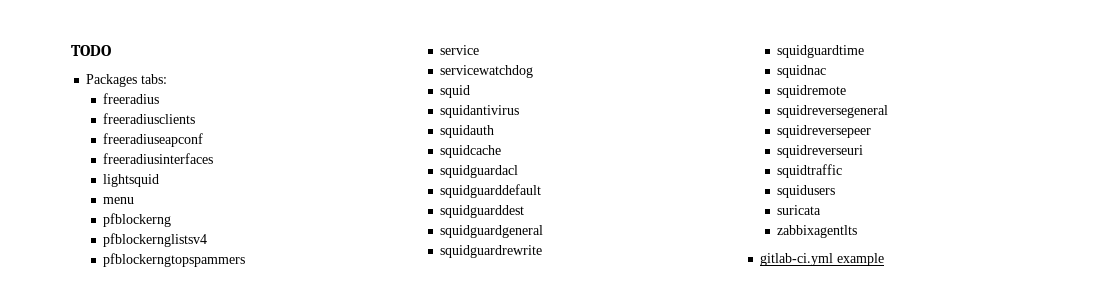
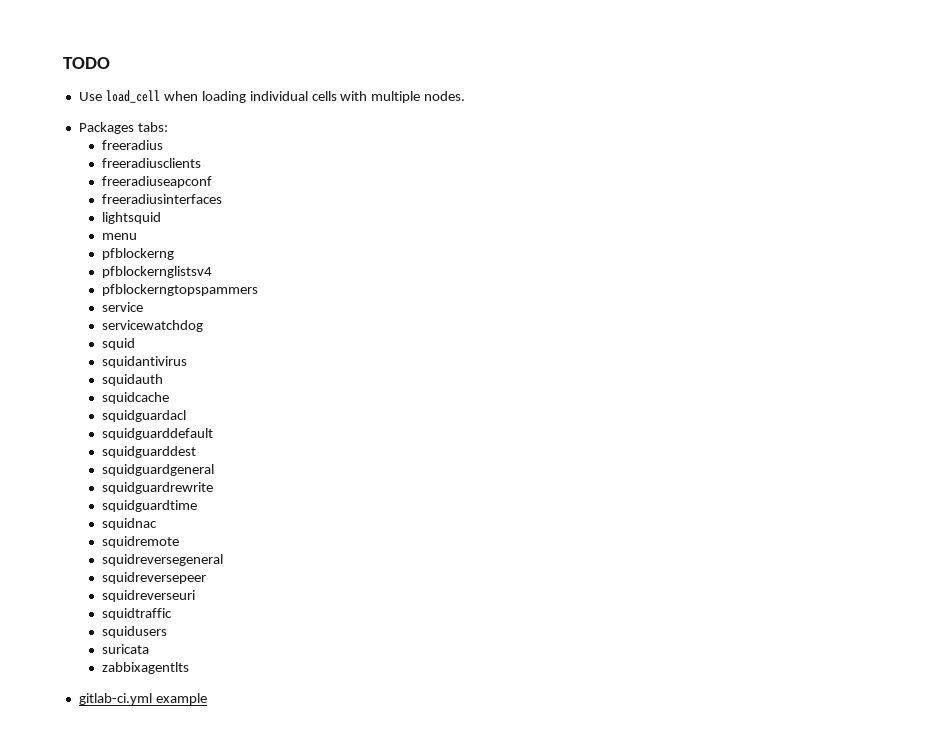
+ Use load_cell when loading individual cells with multiple nodes.

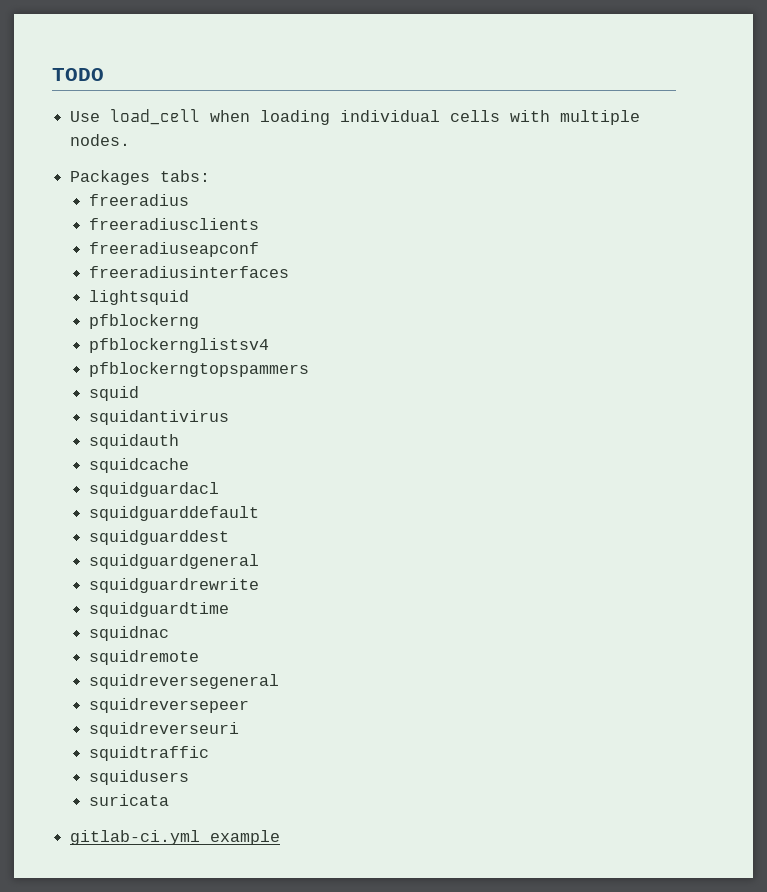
- menu
- service
- servicewatchdog
- zabbixagentlts

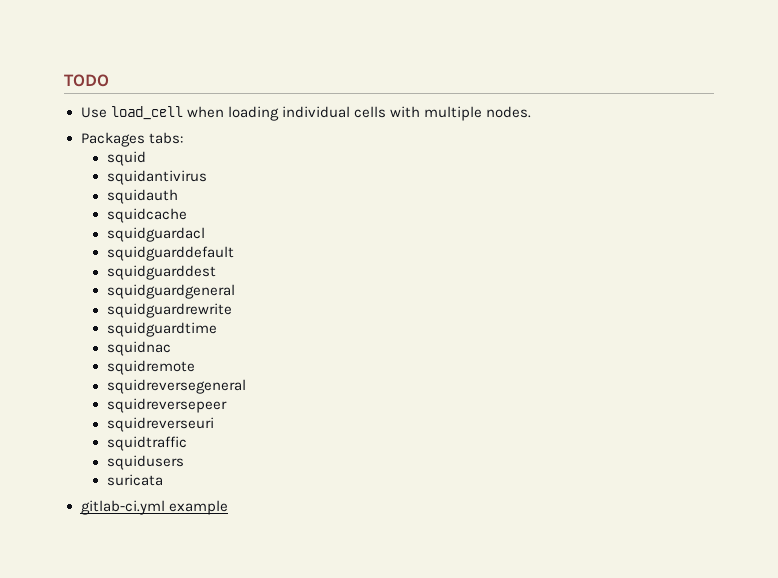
- freeradius
- freeradiusclients
- freeradiuseapconf
- freeradiusinterfaces
- lightsquid
- pfblockerng
- pfblockernglistsv4
- pfblockerngtopspammers

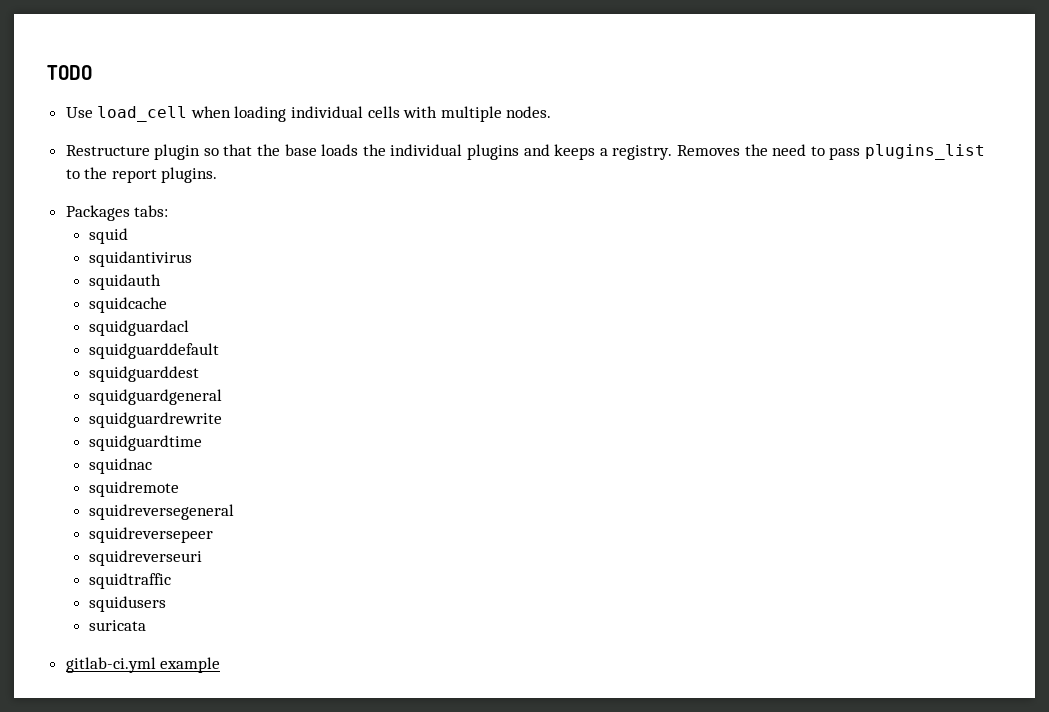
+ Restructure plugin so that the base loads the individual plugins and keeps a registry. Removes the need to pass plugins_list to the report plugins.

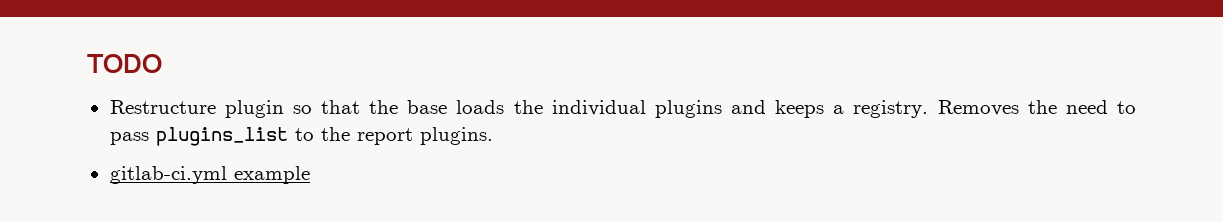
- Use load_cell when loading individual cells with multiple nodes.
- Packages tabs:
- squid
- squidantivirus
- squidauth
- squidcache
- squidguardacl
- squidguarddefault
- squidguarddest
- squidguardgeneral
- squidguardrewrite
- squidguardtime
- squidnac
- squidremote
- squidreversegeneral
- squidreversepeer
- squidreverseuri
- squidtraffic
- squidusers
- suricata

